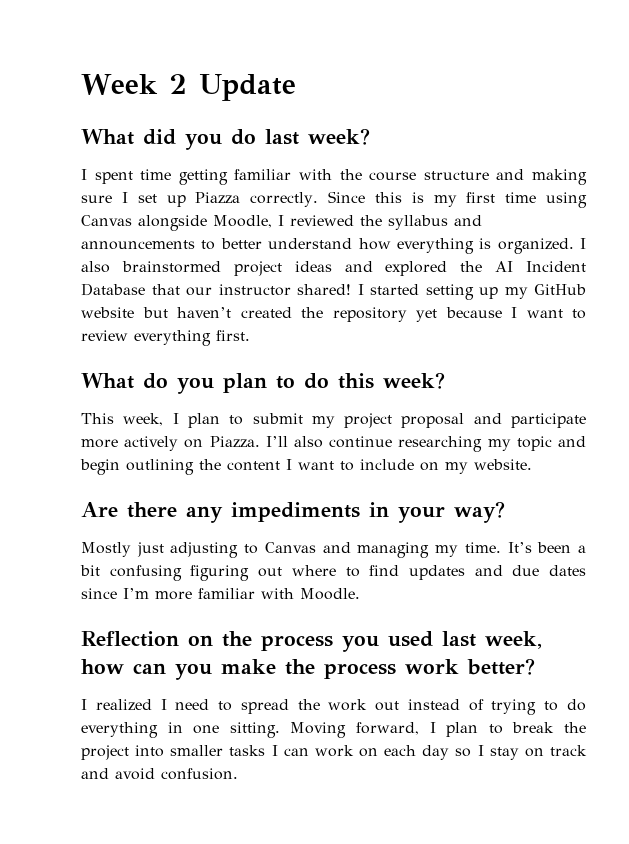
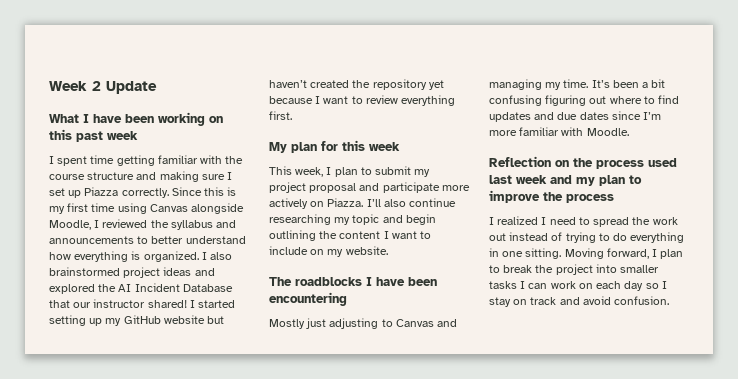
- What did you do last week?
+ What I have been working on this past week
- What do you plan to do this week?
+ My plan for this week
- Are there any impediments in your way?
+ The roadblocks I have been encountering
- Reflection on the process you used last week, how can you make the process work better?
+ Reflection on the process used last week and my plan to improve the process

